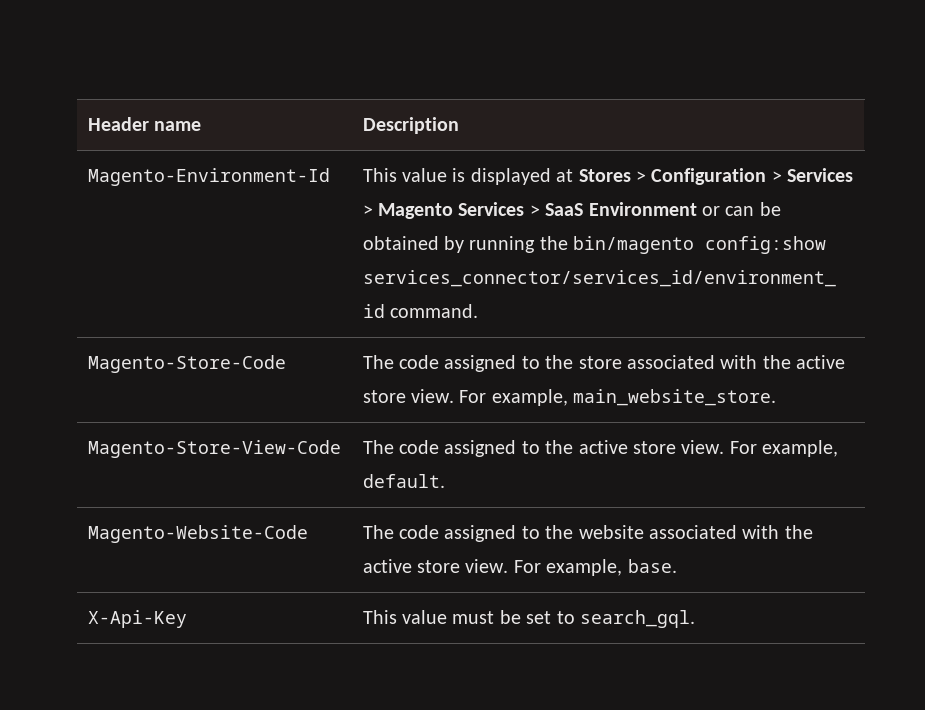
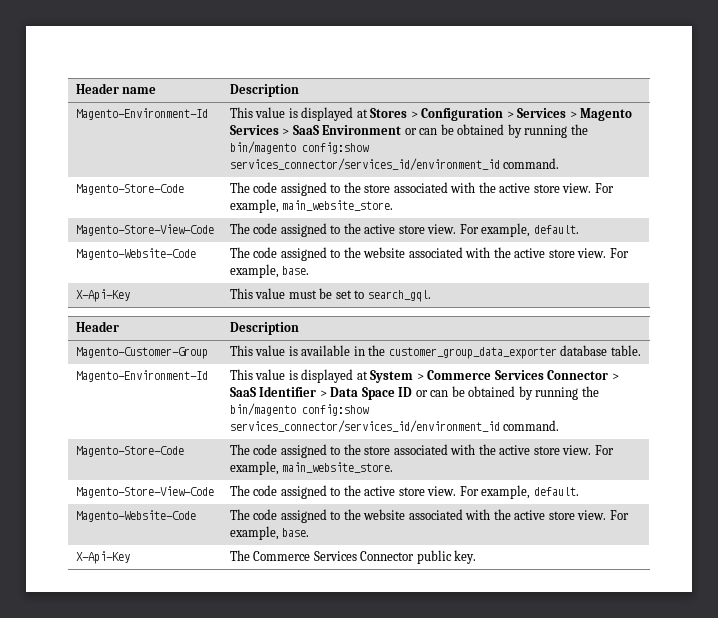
+ Header | Description
+ Magento-Customer-Group | This value is available in the customer_group_data_exporter database table.
+ Magento-Environment-Id | This value is displayed at System > Commerce Services Connector > SaaS Identifier > Data Space ID or can be obtained by running the bin/magento config:show services_connector/services_id/environment_id command.
+ Magento-Store-Code | The code assigned to the store associated with the active store view. For example, main_website_store.
+ Magento-Store-View-Code | The code assigned to the active store view. For example, default.
+ Magento-Website-Code | The code assigned to the website associated with the active store view. For example, base.
+ X-Api-Key | The Commerce Services Connector public key.

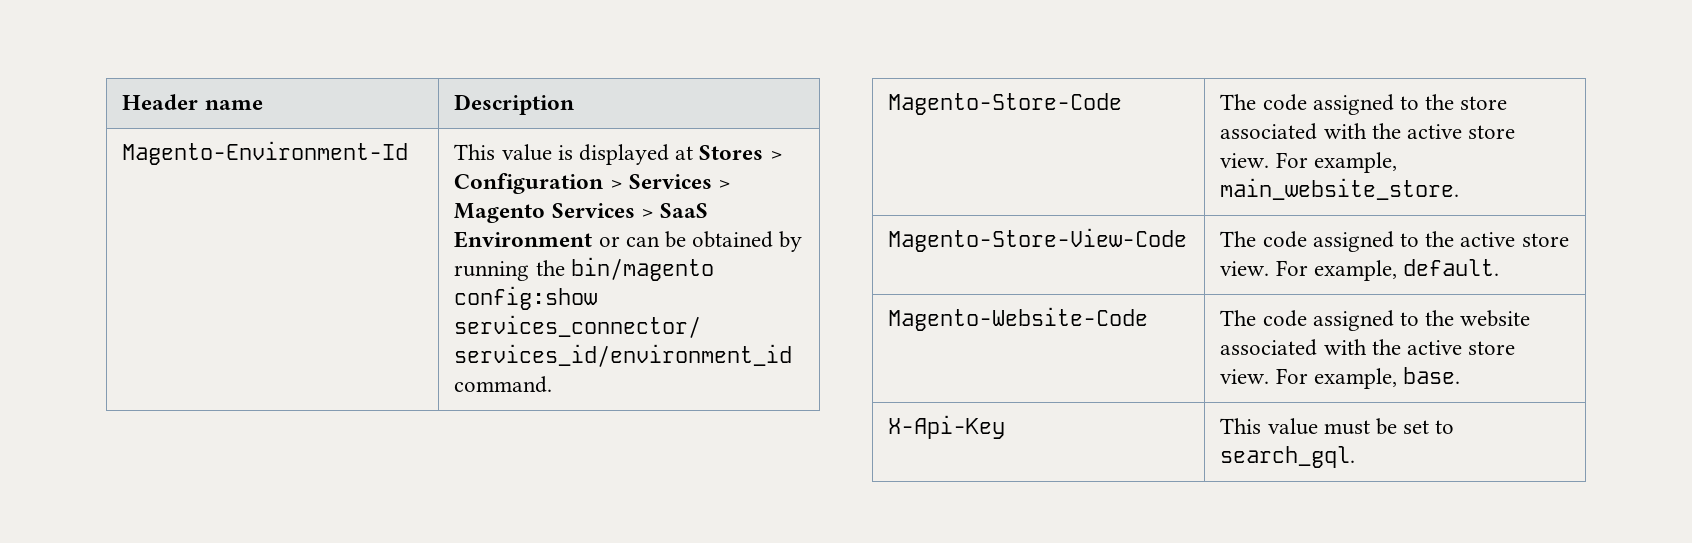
- Header | Description
- Magento-Customer-Group | This value is available in the customer_group_data_exporter database table.
- Magento-Environment-Id | This value is displayed at System > Commerce Services Connector > SaaS Identifier > Data Space ID or can be obtained by running the bin/magento config:show services_connector/services_id/environment_id command.
- Magento-Store-Code | The code assigned to the store associated with the active store view. For example, main_website_store.
- Magento-Store-View-Code | The code assigned to the active store view. For example, default.
- Magento-Website-Code | The code assigned to the website associated with the active store view. For example, base.
- X-Api-Key | The Commerce Services Connector public key.

